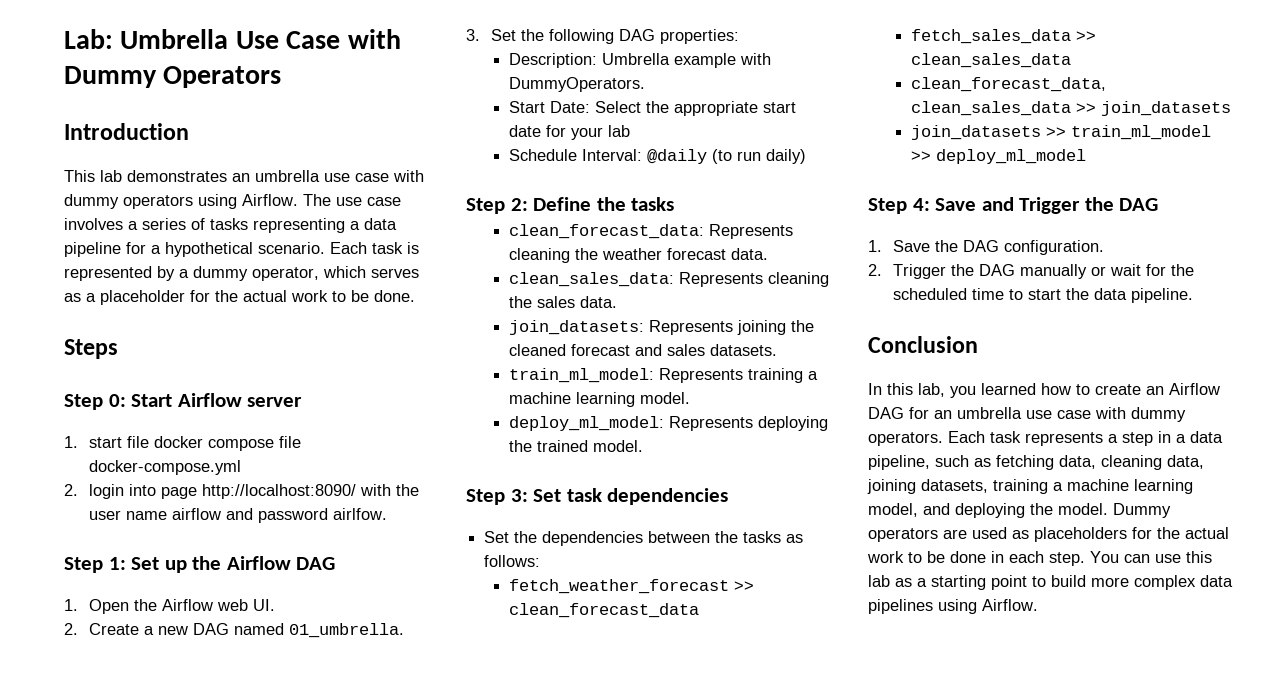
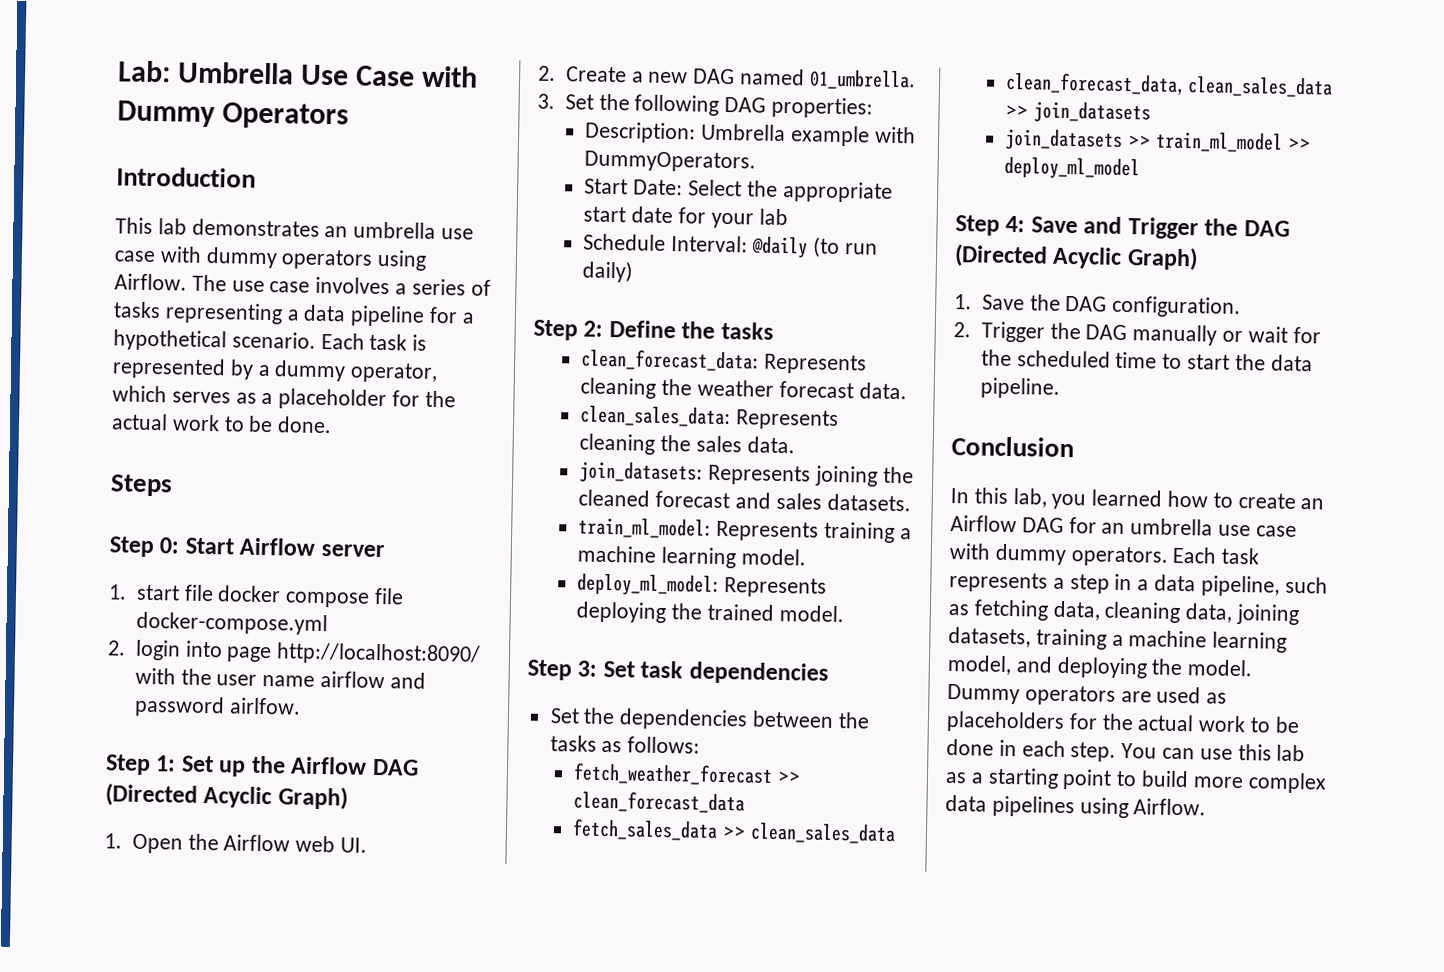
- Step 1: Set up the Airflow DAG
+ Step 1: Set up the Airflow DAG (Directed Acyclic Graph)
- Step 4: Save and Trigger the DAG
+ Step 4: Save and Trigger the DAG (Directed Acyclic Graph)

